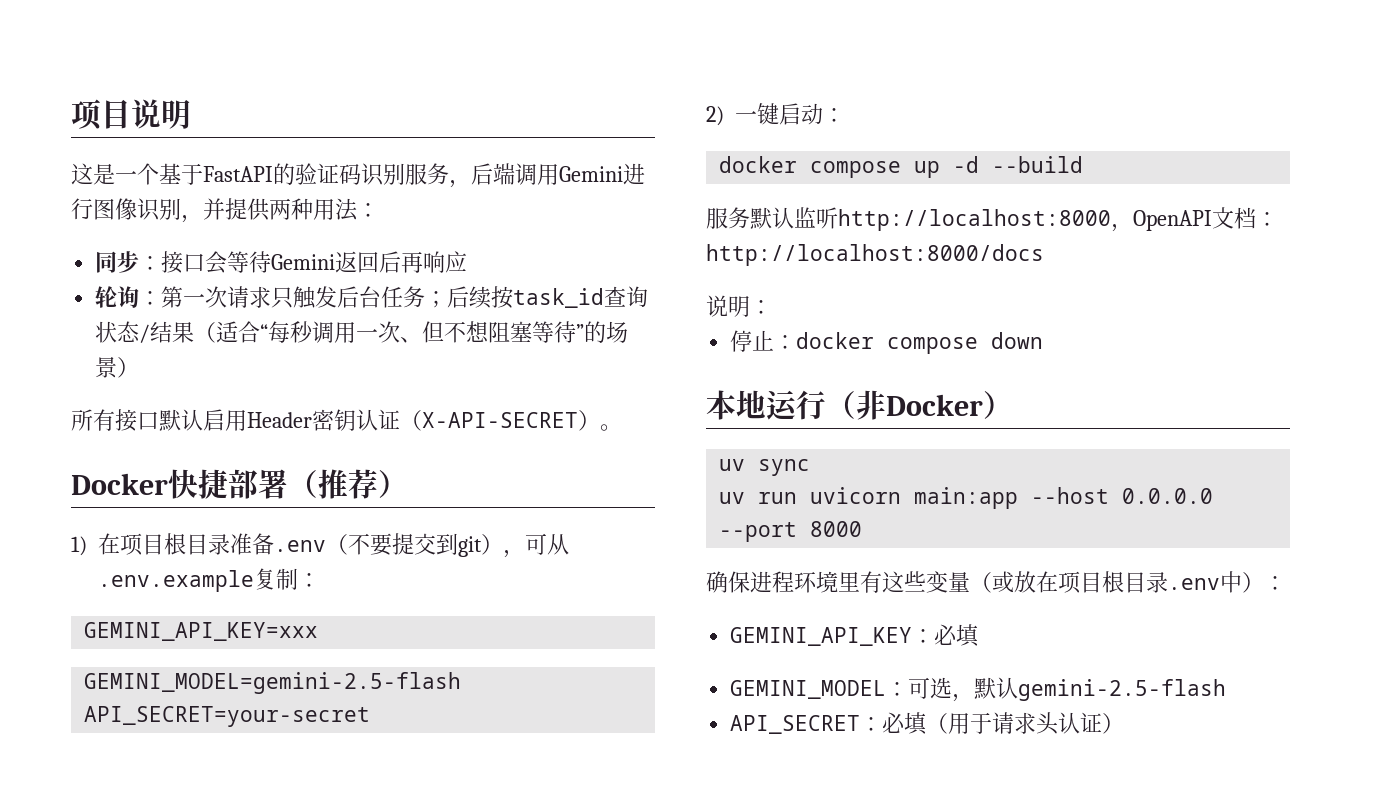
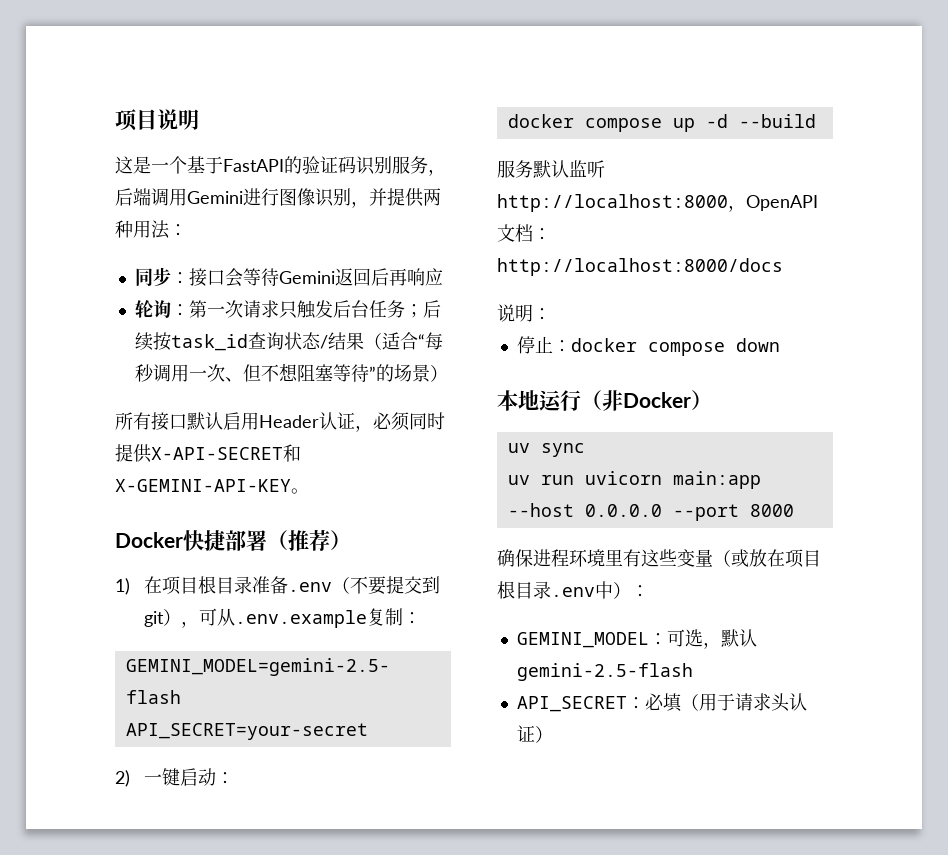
- 所有接口默认启用Header密钥认证（X-API-SECRET）。
+ 所有接口默认启用Header认证，必须同时提供X-API-SECRET和X-GEMINI-API-KEY。
- GEMINI_API_KEY=xxx
- GEMINI_API_KEY：必填

